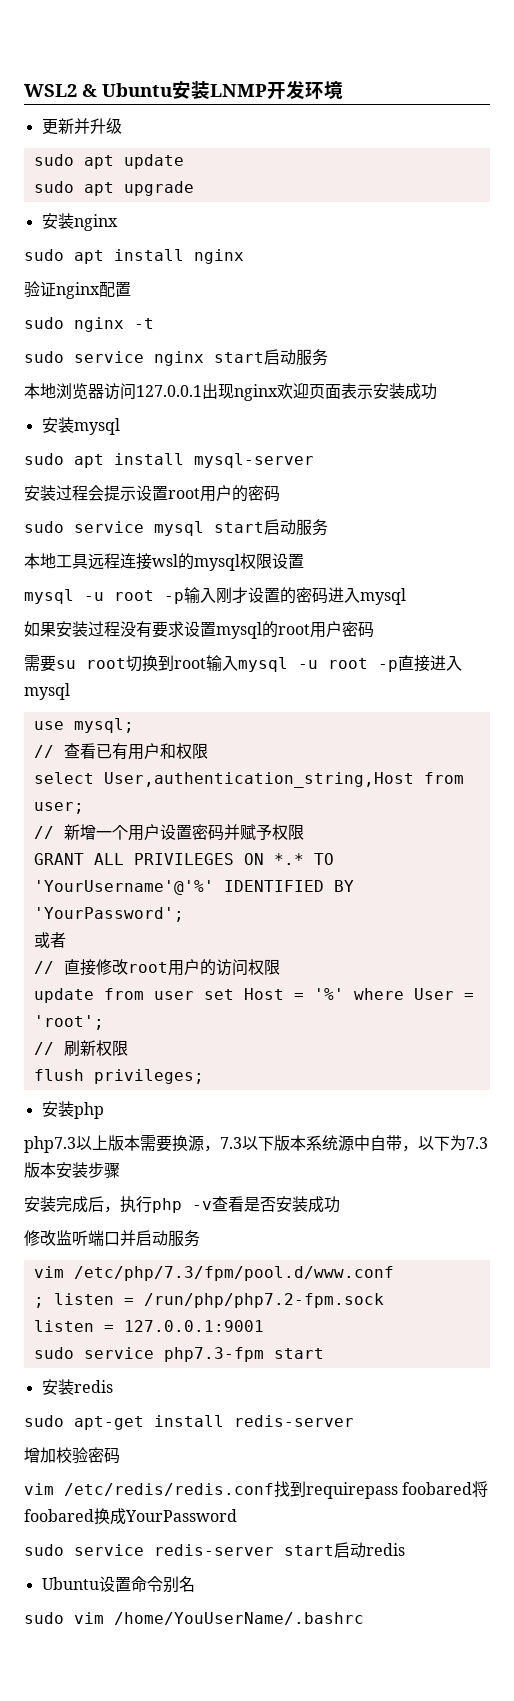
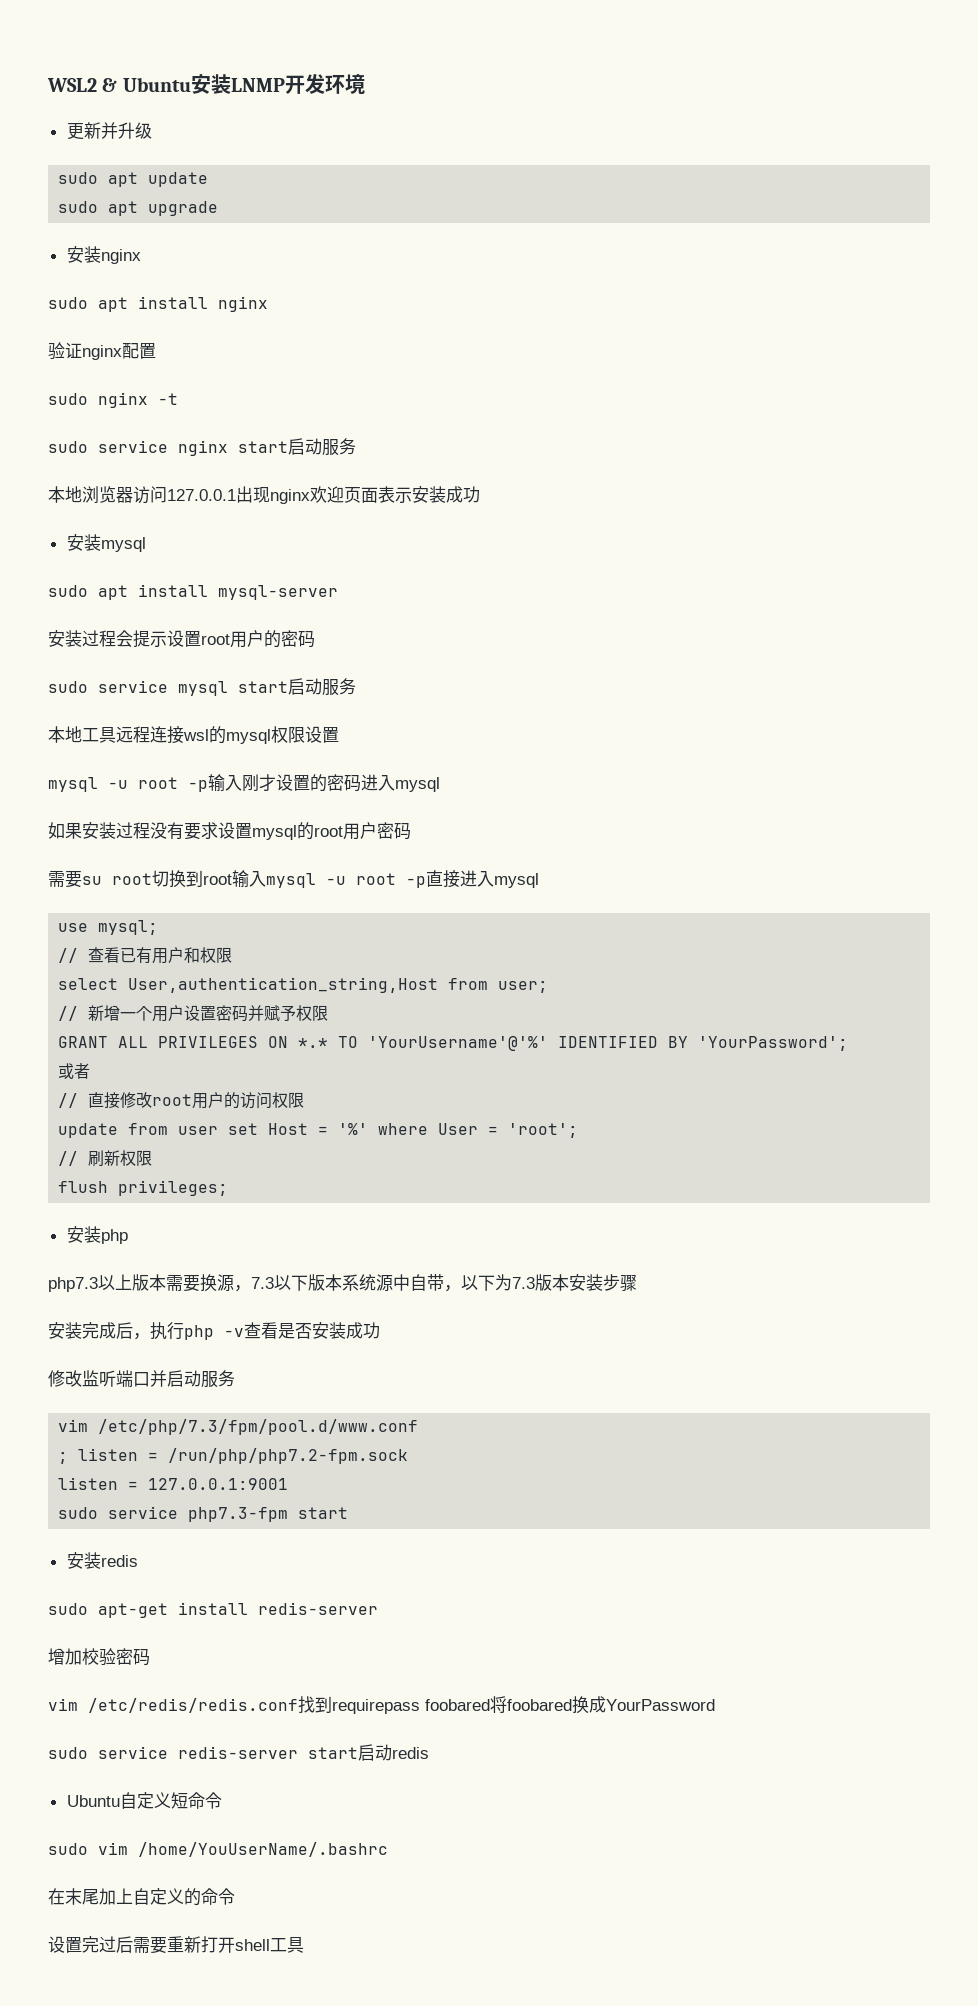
- Ubuntu设置命令别名
+ Ubuntu自定义短命令
+ 在末尾加上自定义的命令
+ 设置完过后需要重新打开shell工具

